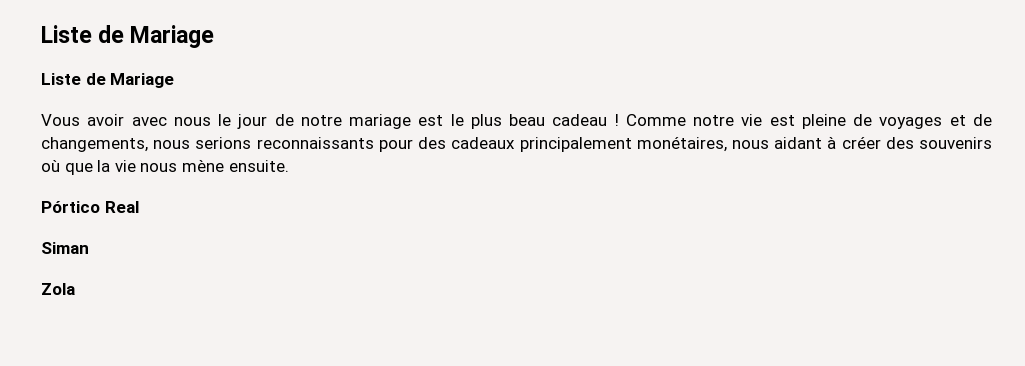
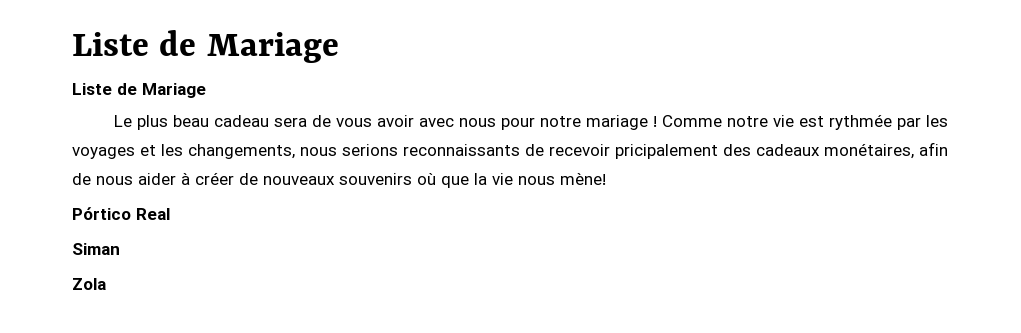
- Vous avoir avec nous le jour de notre mariage est le plus beau cadeau !
+ Le plus beau cadeau sera de vous avoir avec nous pour notre mariage !
- Comme notre vie est pleine de voyages et de changements, nous serions reconnaissants pour des cadeaux principalement monétaires, nous aidant à créer des souvenirs où que la vie nous mène ensuite.
+ Comme notre vie est rythmée par les voyages et les changements, nous serions reconnaissants de recevoir pricipalement des cadeaux monétaires, afin de nous aider à créer de nouveaux souvenirs où que la vie nous mène!

